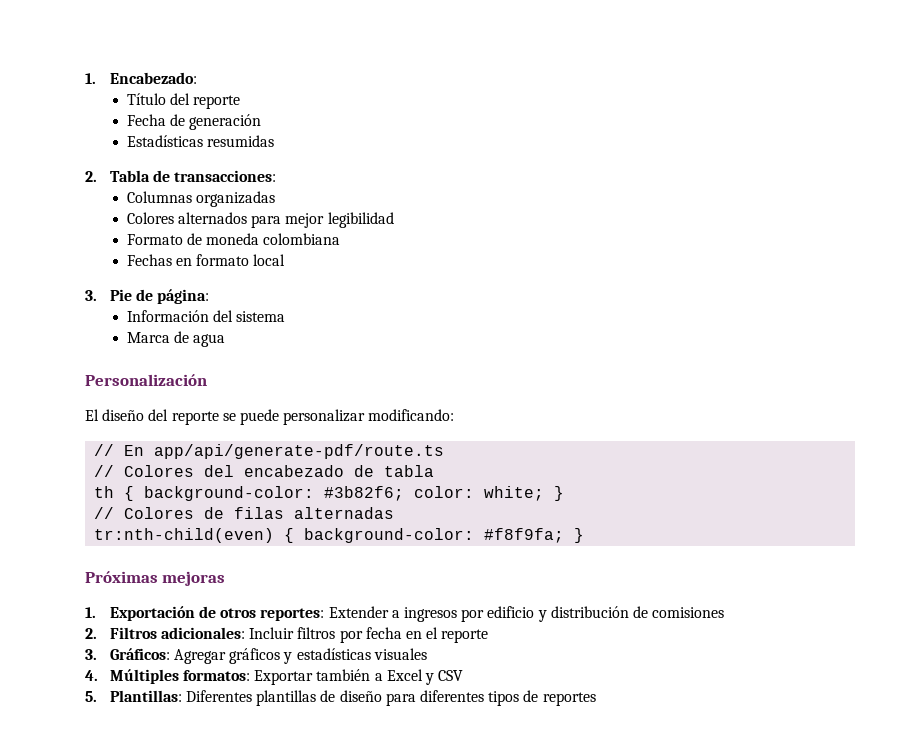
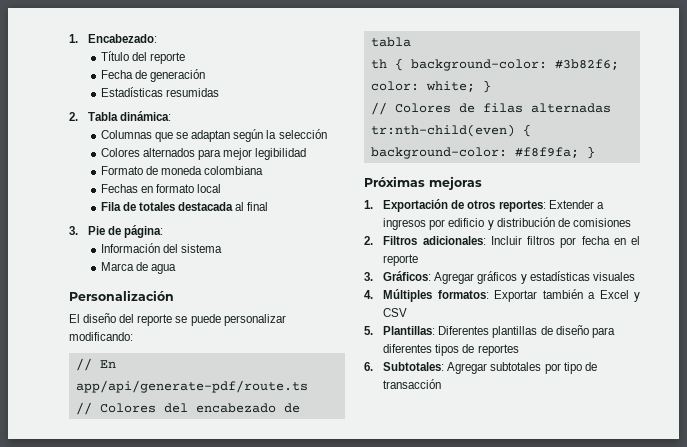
- 2. Tabla de transacciones:
+ 2. Tabla dinámica:
- Columnas organizadas
+ Columnas que se adaptan según la selección
+ Fila de totales destacada al final
+ 6. Subtotales: Agregar subtotales por tipo de transacción

